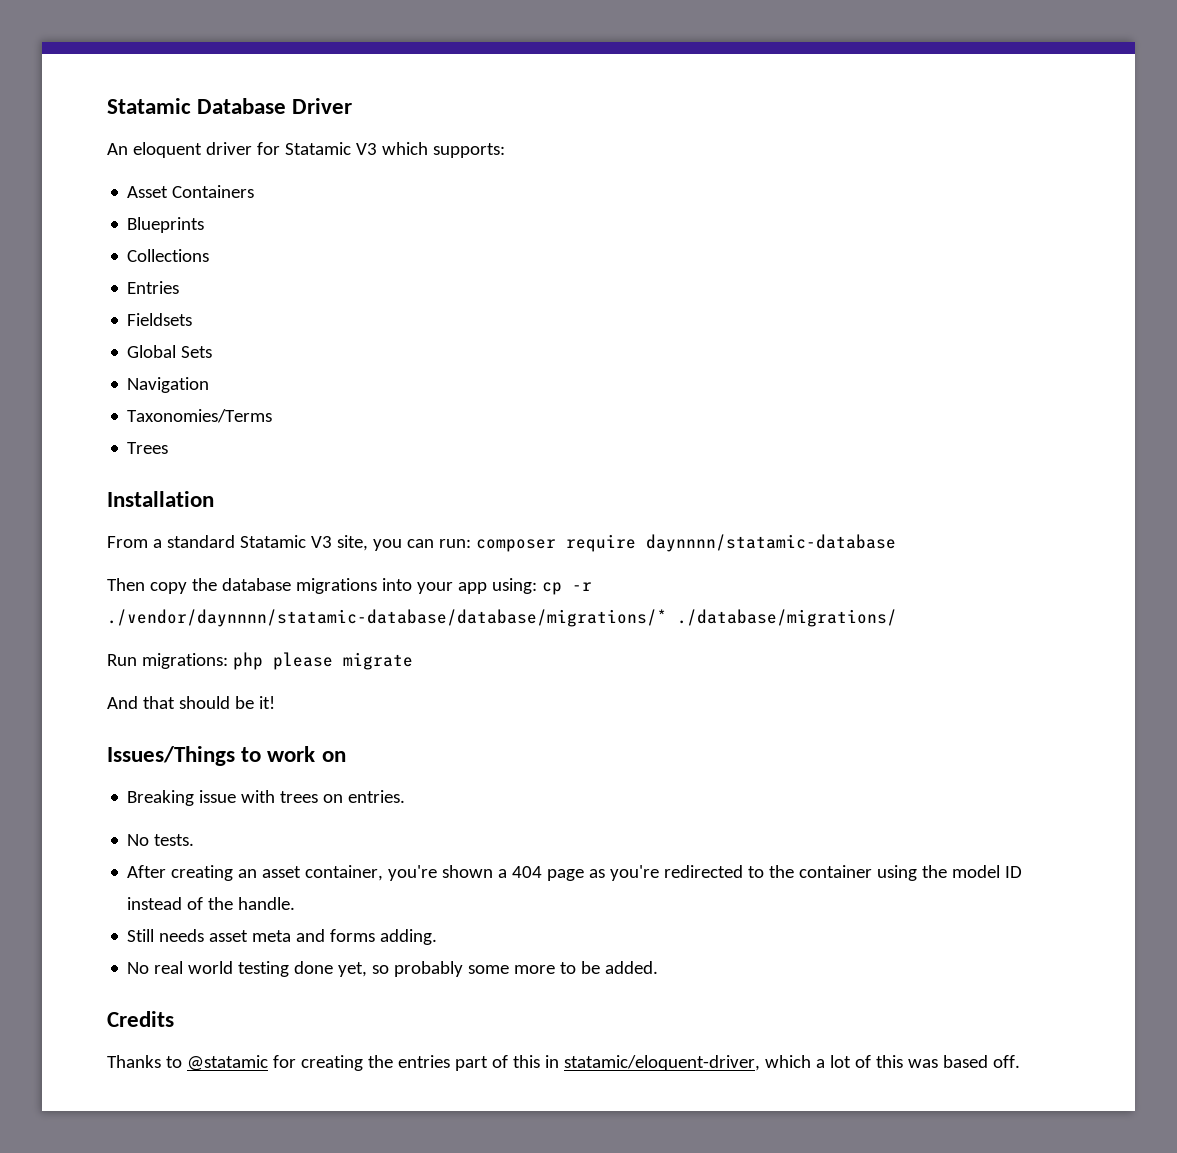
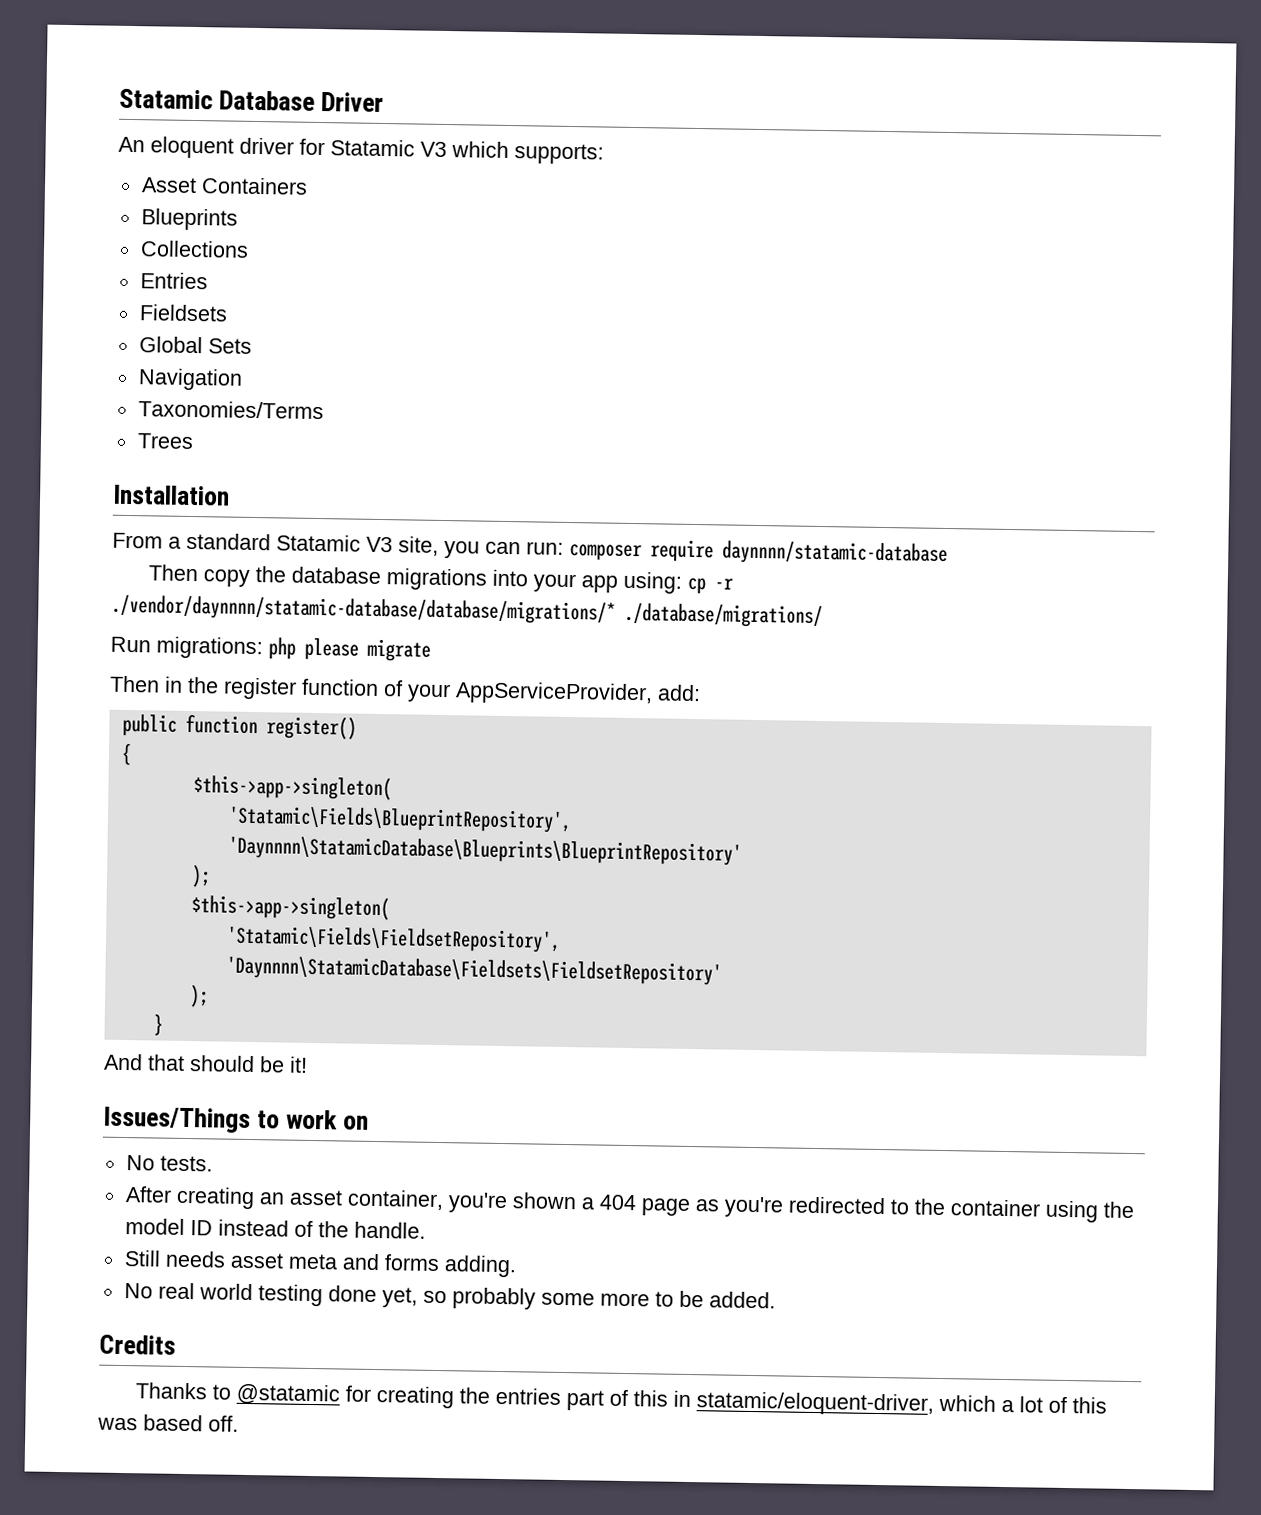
+ Then in the register function of your AppServiceProvider, add:
+ public function register()
+ {
+ $this->app->singleton(
+ 'Statamic\Fields\BlueprintRepository',
+ 'Daynnnn\StatamicDatabase\Blueprints\BlueprintRepository'
+ );
+ $this->app->singleton(
+ 'Statamic\Fields\FieldsetRepository',
+ 'Daynnnn\StatamicDatabase\Fieldsets\FieldsetRepository'
+ );
+ }
- Breaking issue with trees on entries.

